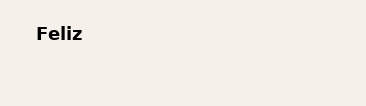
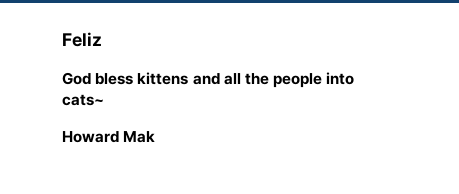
+ God bless kittens and all the people into cats~
+ Howard Mak

